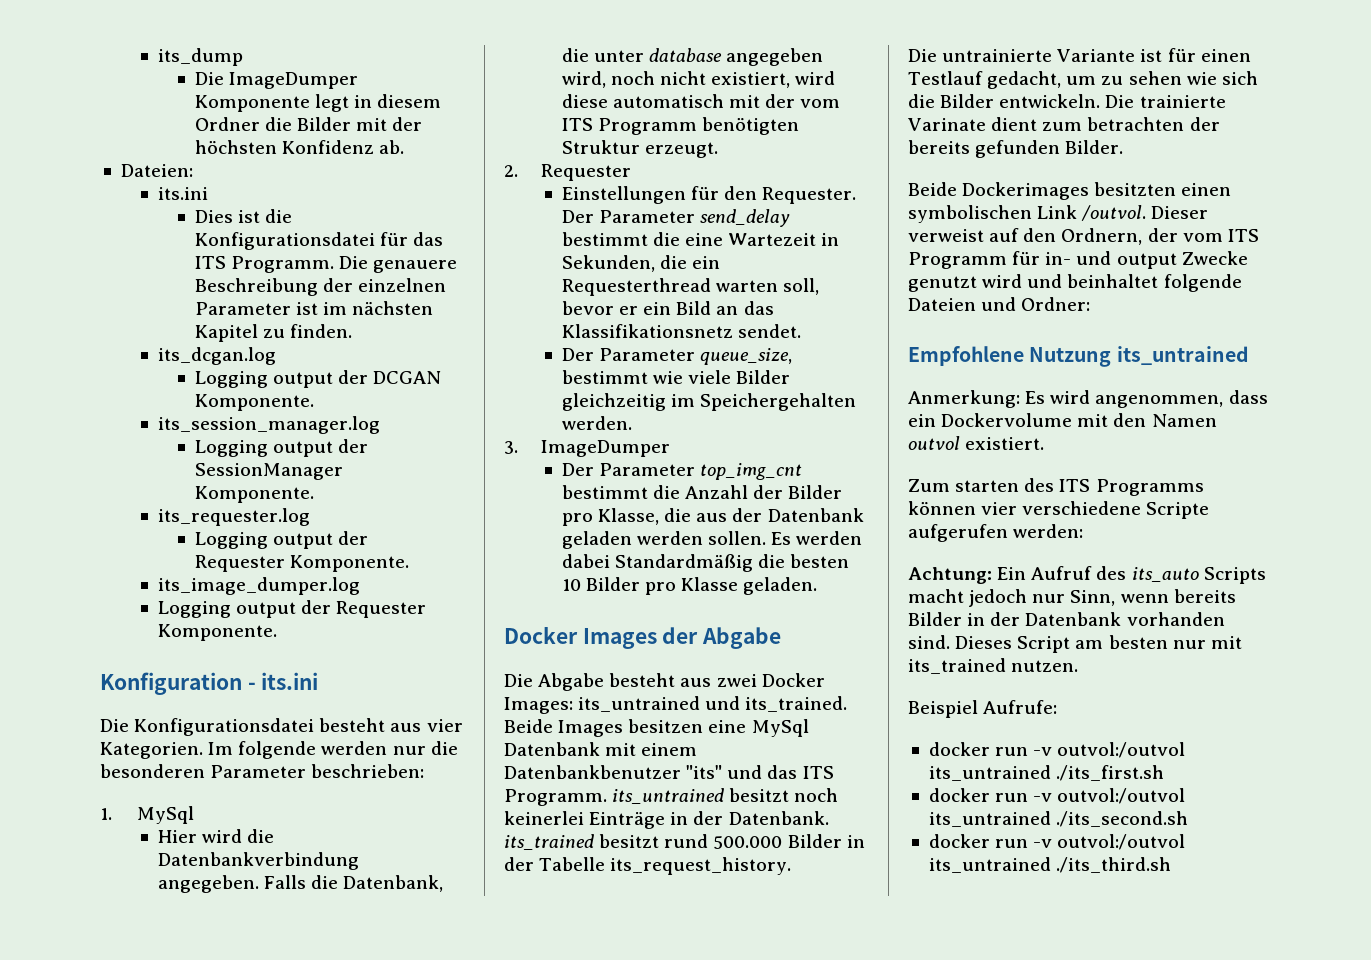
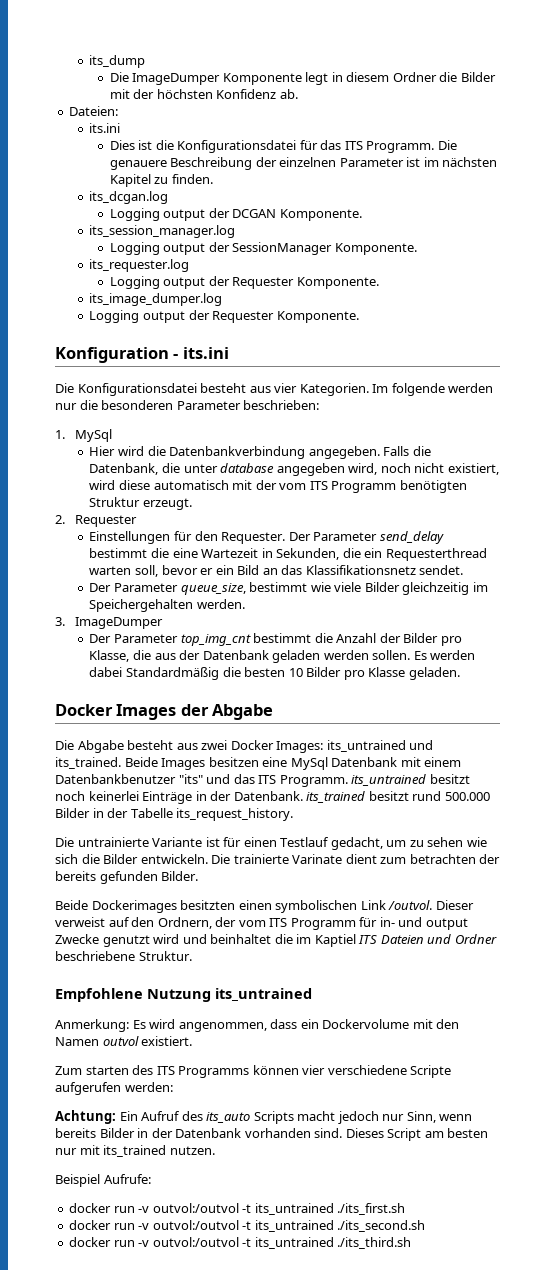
- Dieser verweist auf den Ordnern, der vom ITS Programm für in- und output Zwecke genutzt wird und beinhaltet folgende Dateien und Ordner:
+ Dieser verweist auf den Ordnern, der vom ITS Programm für in- und output Zwecke genutzt wird und beinhaltet die im Kaptiel ITS Dateien und Ordner beschriebene Struktur.
- docker run -v outvol:/outvol its_untrained ./its_first.sh
+ docker run -v outvol:/outvol -t its_untrained ./its_first.sh
- docker run -v outvol:/outvol its_untrained ./its_second.sh
+ docker run -v outvol:/outvol -t its_untrained ./its_second.sh
- docker run -v outvol:/outvol its_untrained ./its_third.sh
+ docker run -v outvol:/outvol -t its_untrained ./its_third.sh

